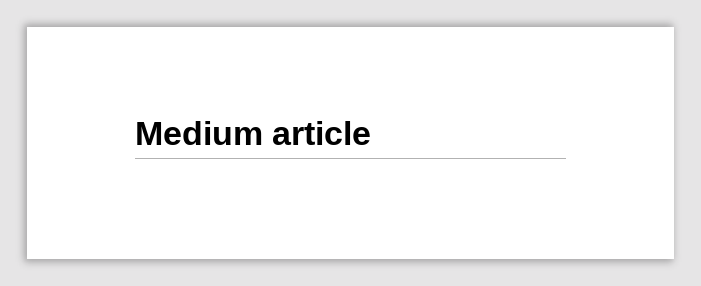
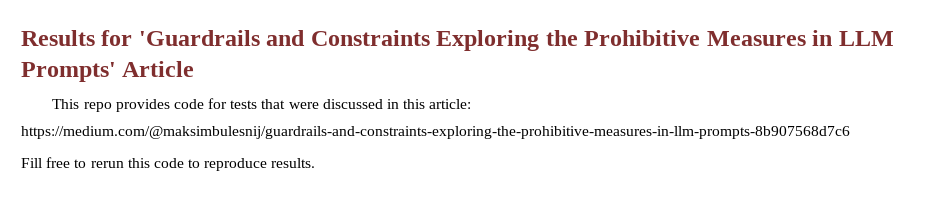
- Medium article
+ Results for 'Guardrails and Constraints Exploring the Prohibitive Measures in LLM Prompts' Article
+ This repo provides code for tests that were discussed in this article: https://medium.com/@maksimbulesnij/guardrails-and-constraints-exploring-the-prohibitive-measures-in-llm-prompts-8b907568d7c6
+ Fill free to rerun this code to reproduce results.

